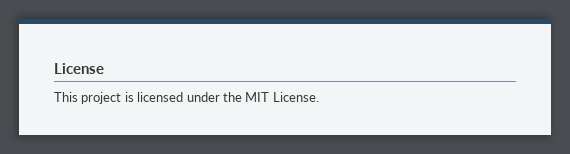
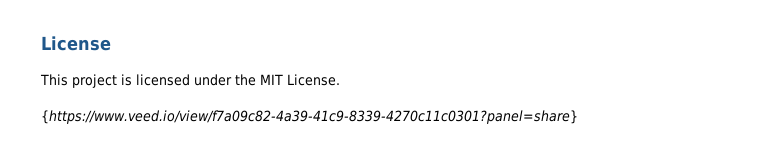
+ {https://www.veed.io/view/f7a09c82-4a39-41c9-8339-4270c11c0301?panel=share}

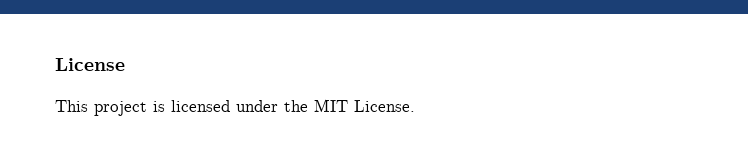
- {https://www.veed.io/view/f7a09c82-4a39-41c9-8339-4270c11c0301?panel=share}

